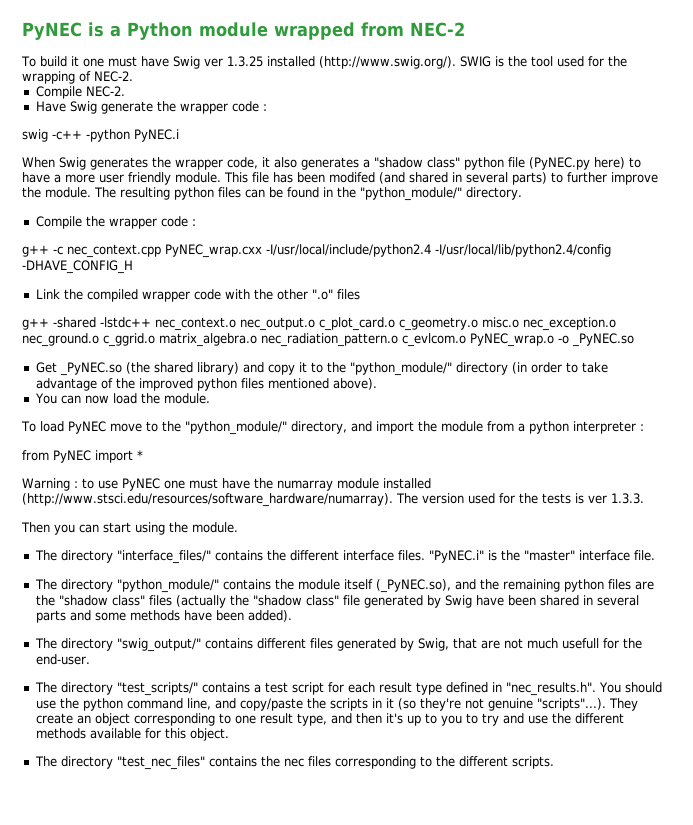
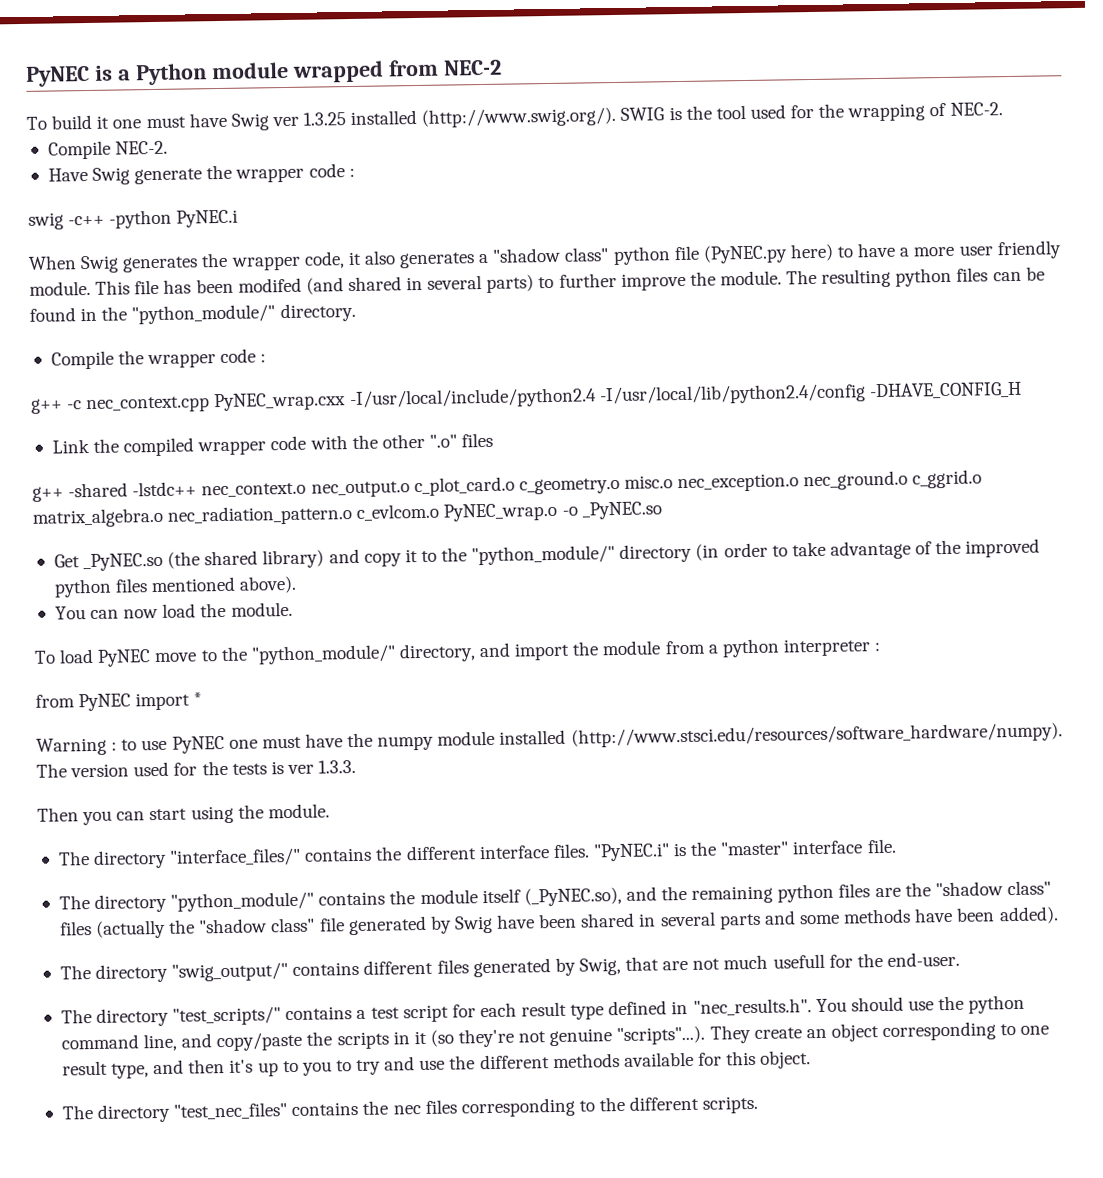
- Warning : to use PyNEC one must have the numarray module installed (http://www.stsci.edu/resources/software_hardware/numarray). The version used for the tests is ver 1.3.3.
+ Warning : to use PyNEC one must have the numpy module installed (http://www.stsci.edu/resources/software_hardware/numpy). The version used for the tests is ver 1.3.3.

